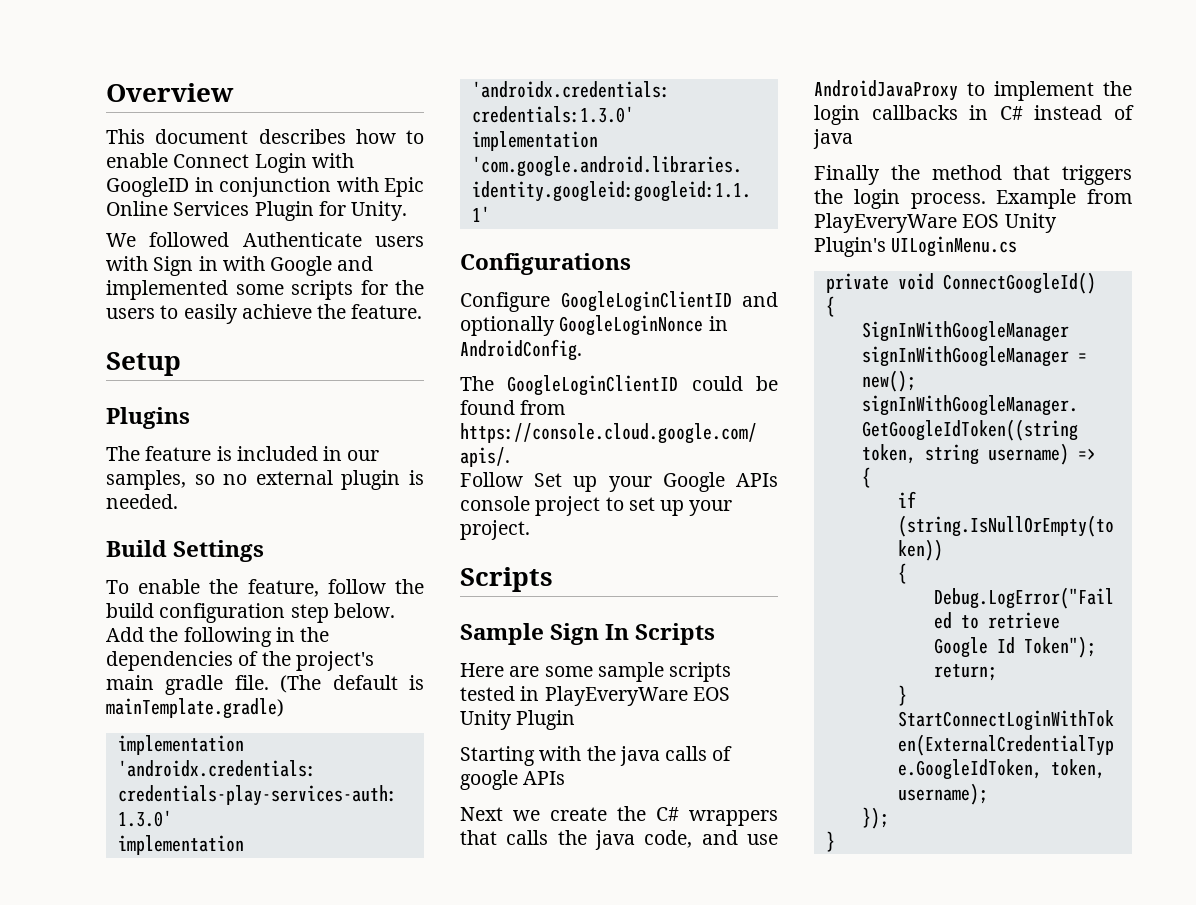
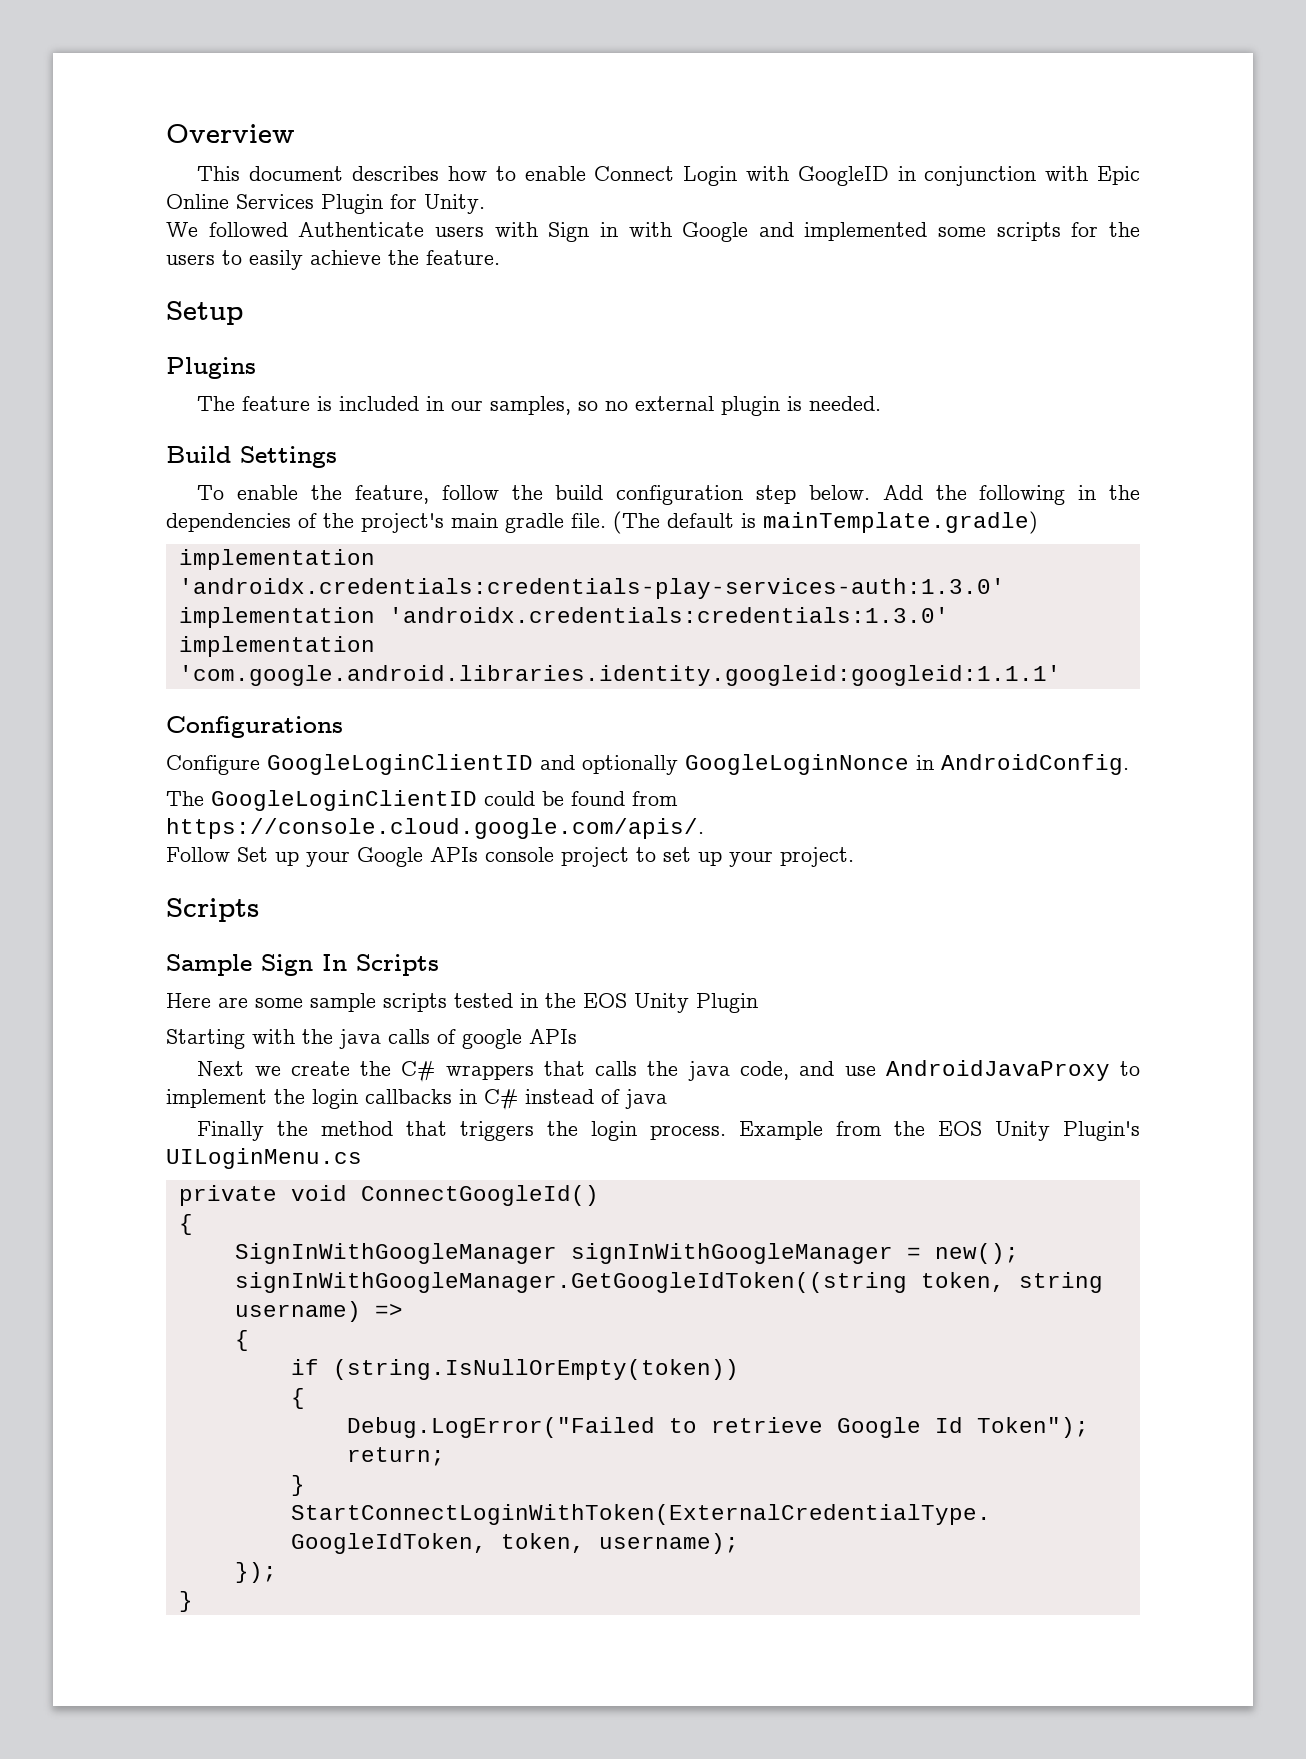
- Here are some sample scripts tested in PlayEveryWare EOS Unity Plugin
+ Here are some sample scripts tested in the EOS Unity Plugin
- Example from PlayEveryWare EOS Unity Plugin's UILoginMenu.cs
+ Example from the EOS Unity Plugin's UILoginMenu.cs

